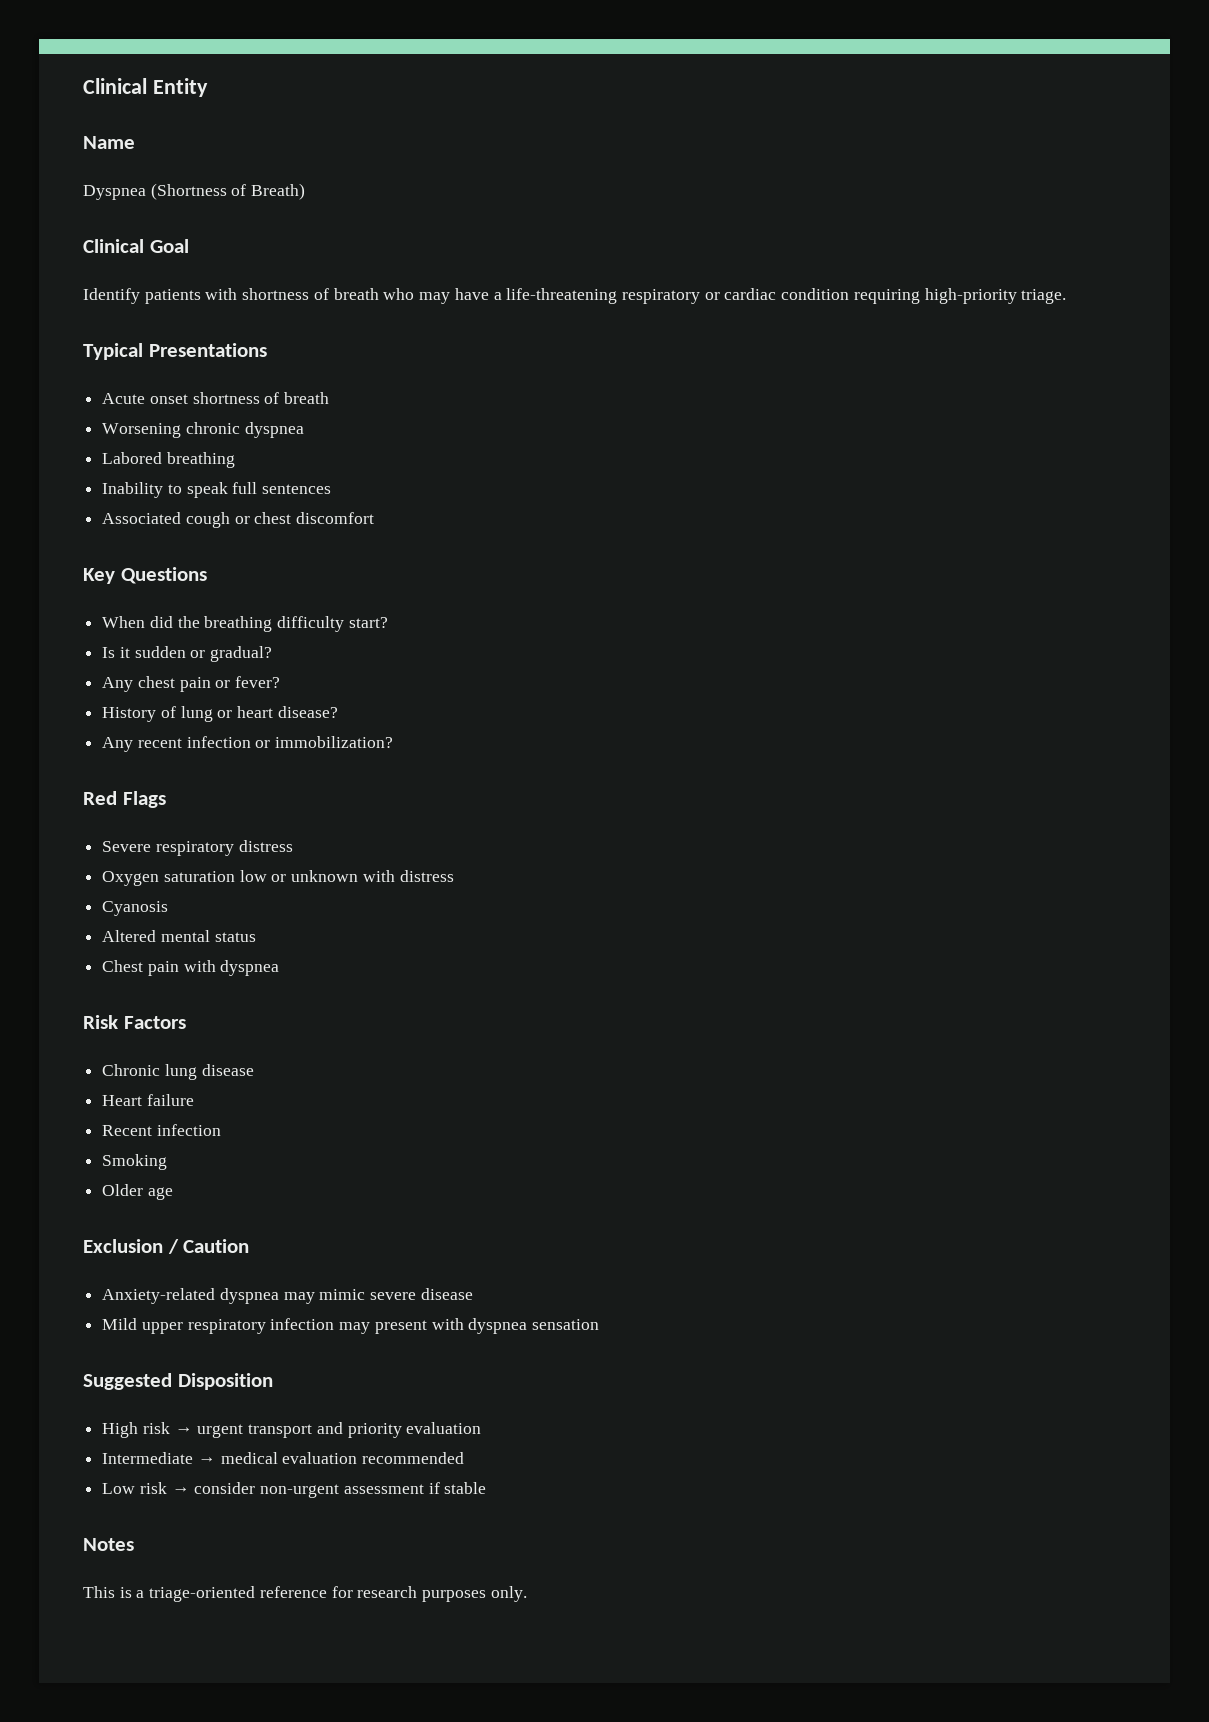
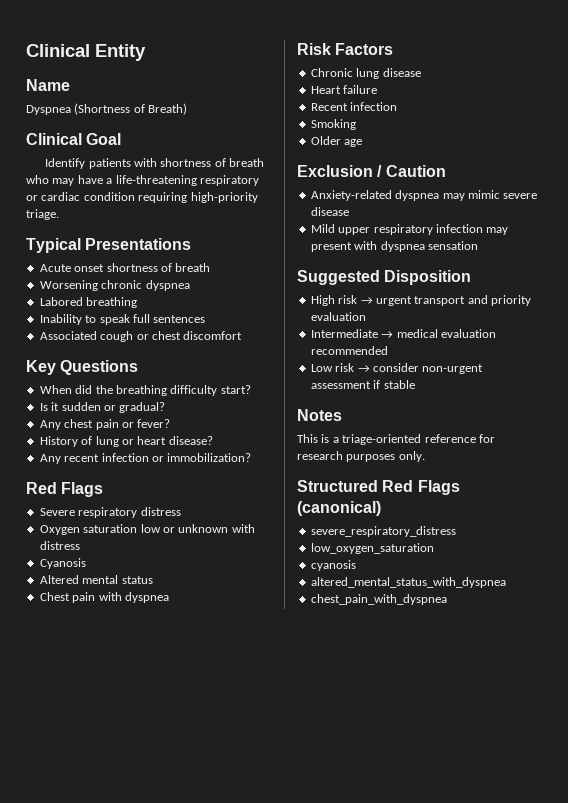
+ Structured Red Flags (canonical)
+ severe_respiratory_distress
+ low_oxygen_saturation
+ cyanosis
+ altered_mental_status_with_dyspnea
+ chest_pain_with_dyspnea

